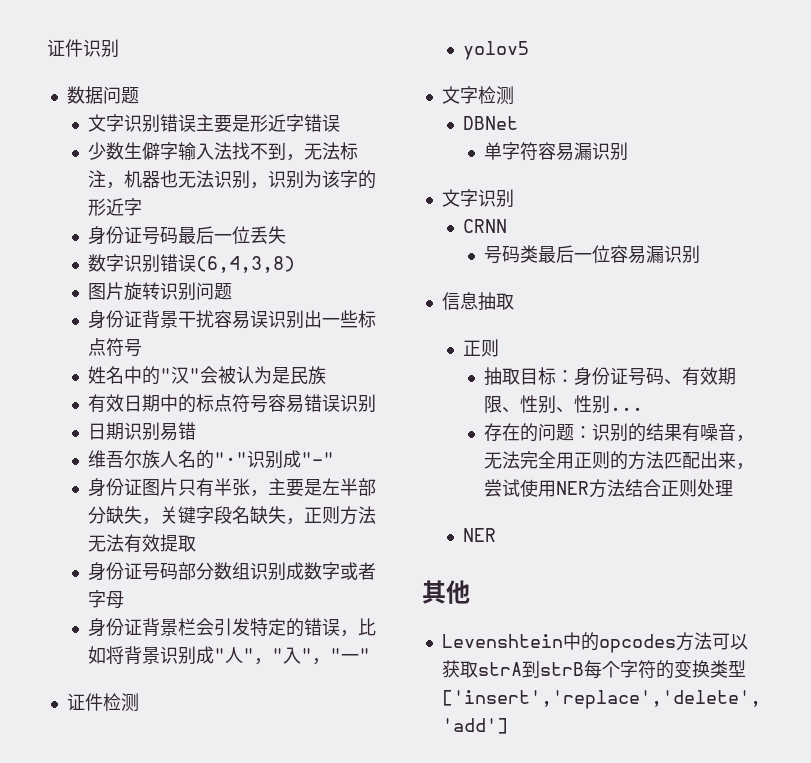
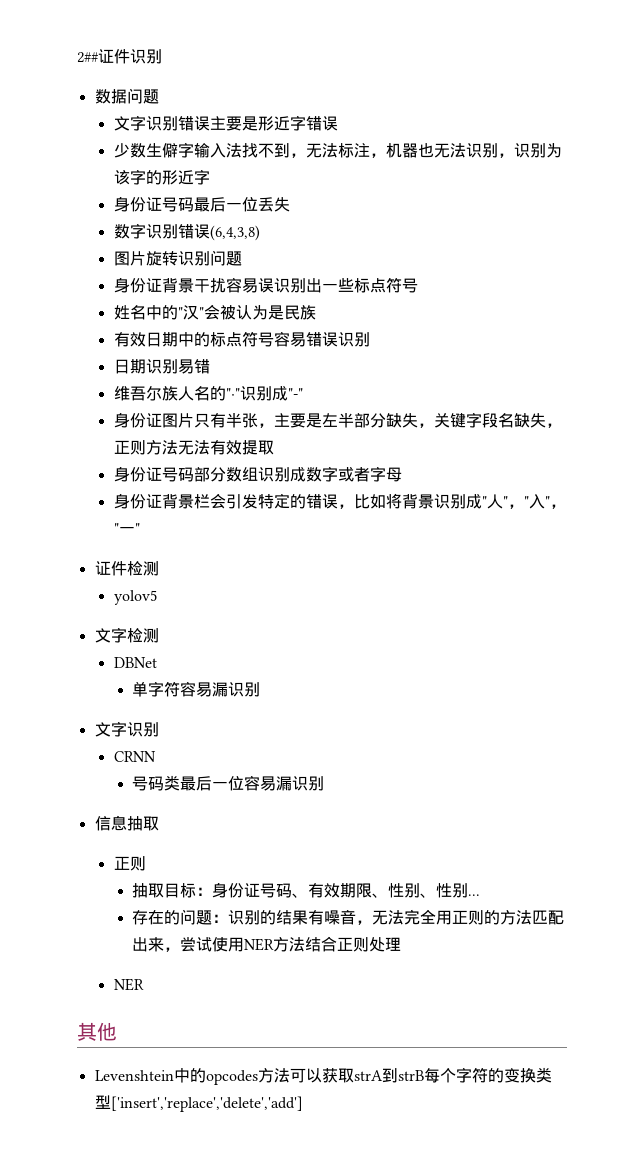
- 证件识别
+ 2##证件识别

